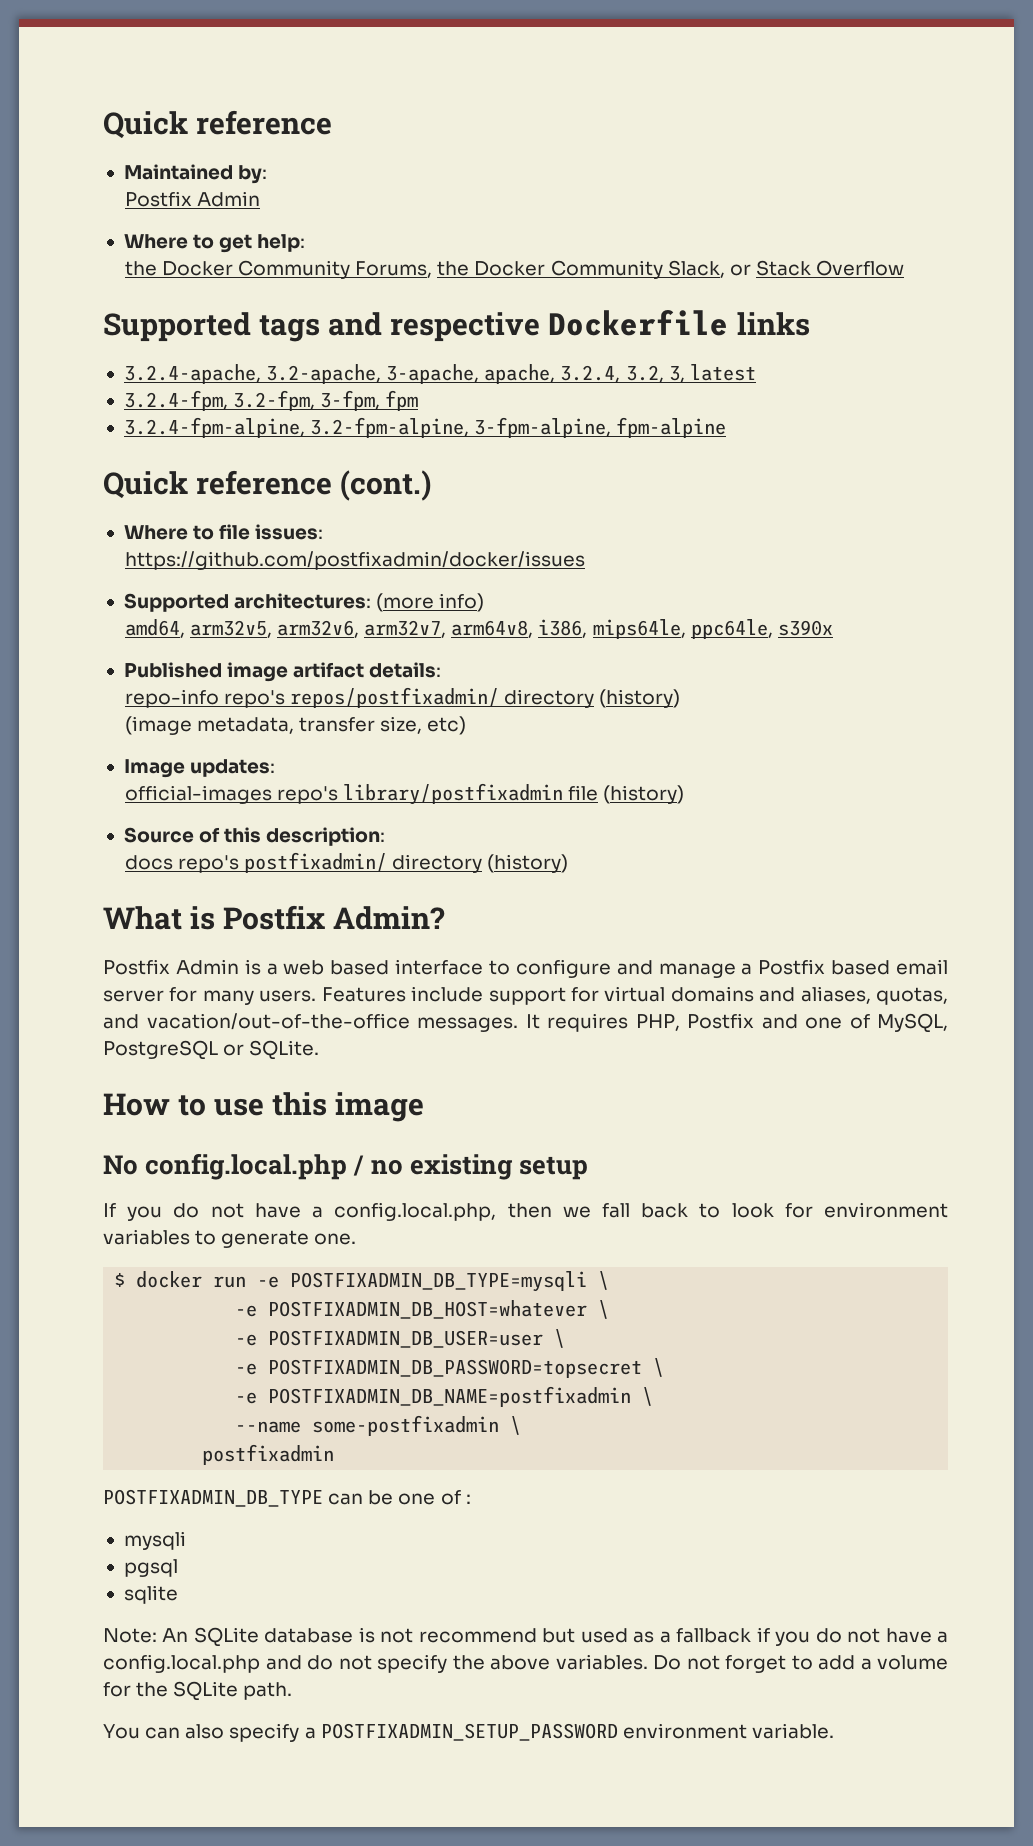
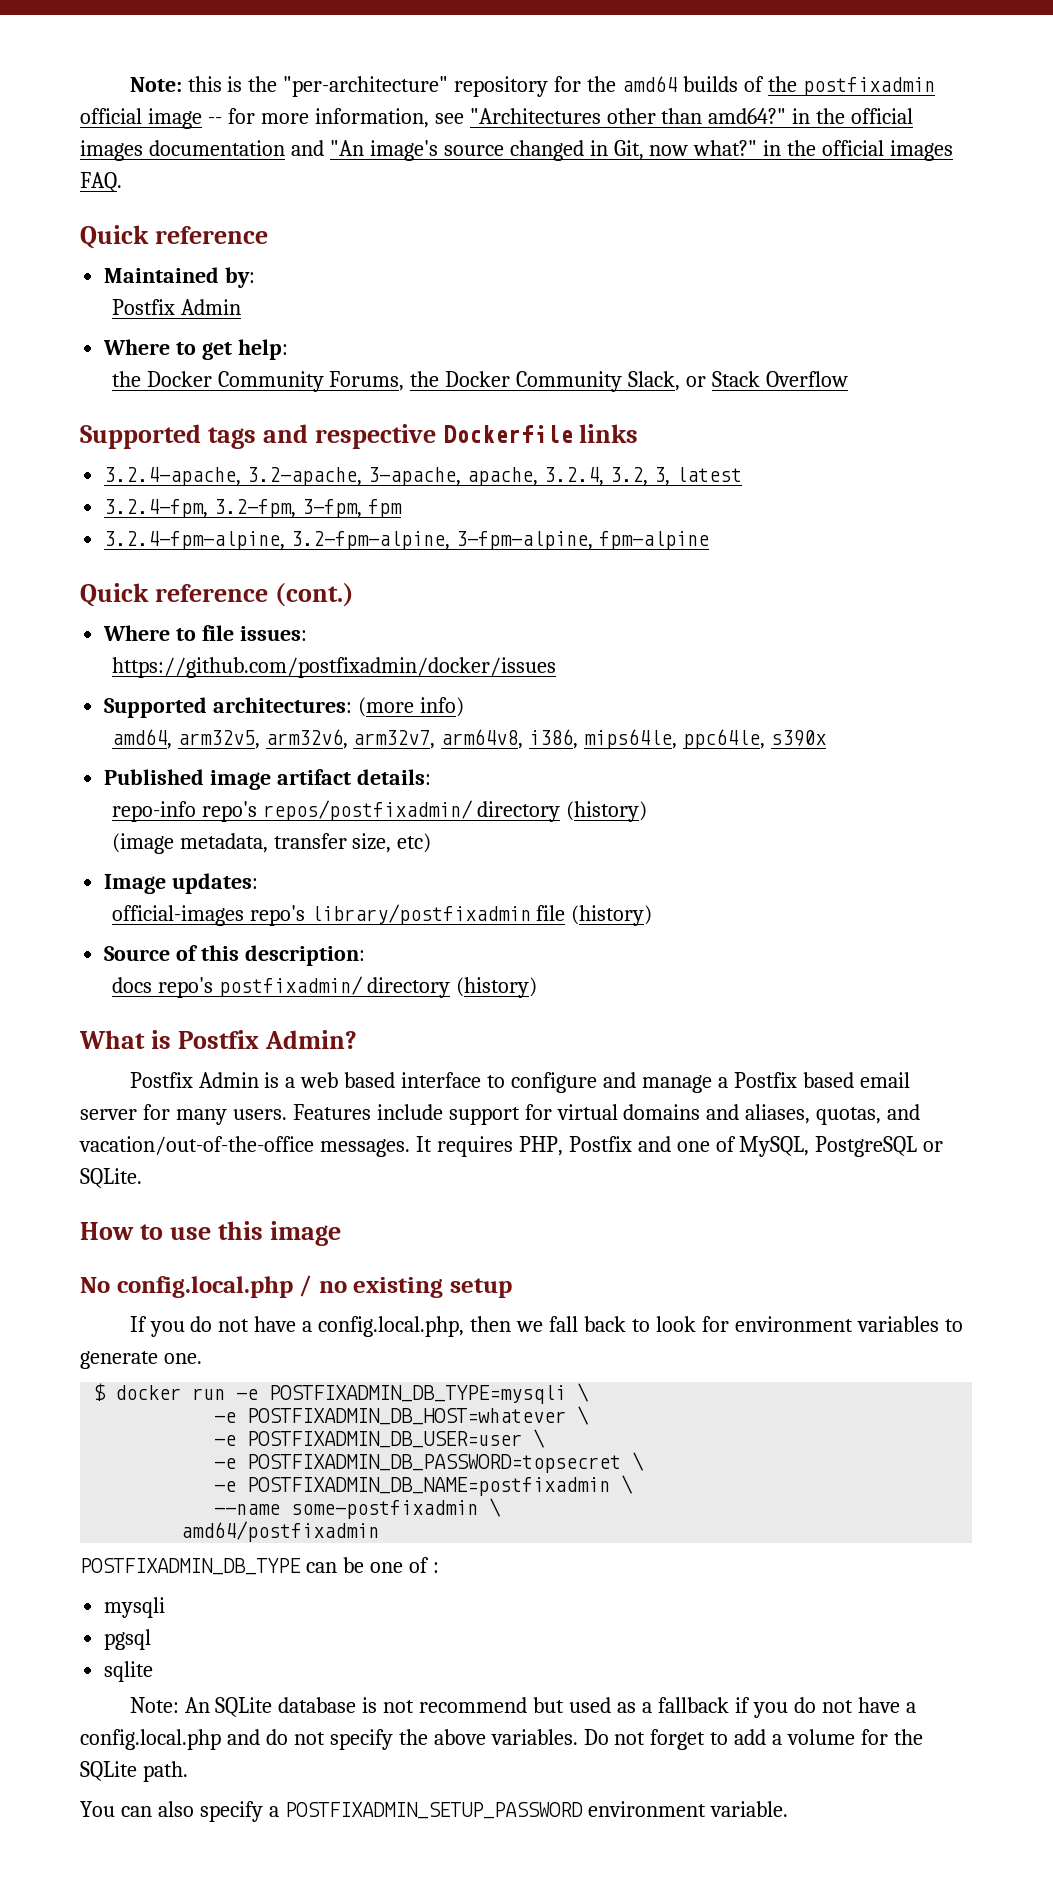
+ Note: this is the "per-architecture" repository for the amd64 builds of the postfixadmin official image -- for more information, see "Architectures other than amd64?" in the official images documentation and "An image's source changed in Git, now what?" in the official images FAQ.
- postfixadmin
+ amd64/postfixadmin

